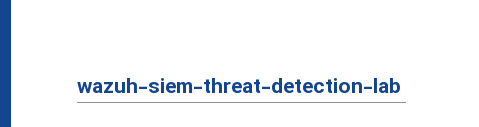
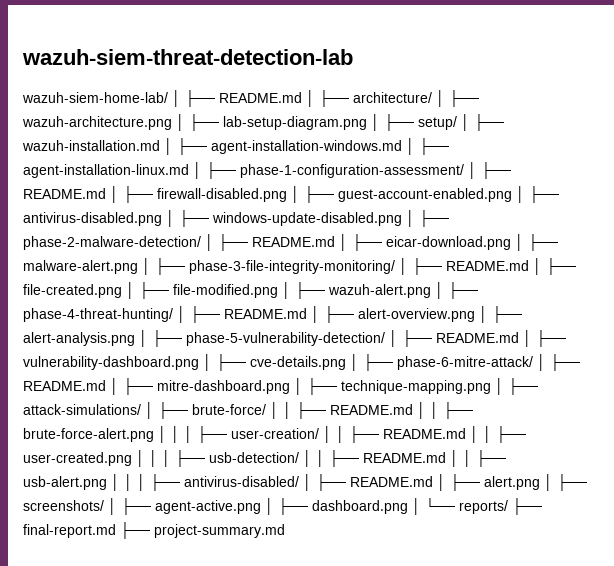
+ wazuh-siem-home-lab/ │ ├── README.md │ ├── architecture/ │ ├── wazuh-architecture.png │ ├── lab-setup-diagram.png │ ├── setup/ │ ├── wazuh-installation.md │ ├── agent-installation-windows.md │ ├── agent-installation-linux.md │ ├── phase-1-configuration-assessment/ │ ├── README.md │ ├── firewall-disabled.png │ ├── guest-account-enabled.png │ ├── antivirus-disabled.png │ ├── windows-update-disabled.png │ ├── phase-2-malware-detection/ │ ├── README.md │ ├── eicar-download.png │ ├── malware-alert.png │ ├── phase-3-file-integrity-monitoring/ │ ├── README.md │ ├── file-created.png │ ├── file-modified.png │ ├── wazuh-alert.png │ ├── phase-4-threat-hunting/ │ ├── README.md │ ├── alert-overview.png │ ├── alert-analysis.png │ ├── phase-5-vulnerability-detection/ │ ├── README.md │ ├── vulnerability-dashboard.png │ ├── cve-details.png │ ├── phase-6-mitre-attack/ │ ├── README.md │ ├── mitre-dashboard.png │ ├── technique-mapping.png │ ├── attack-simulations/ │ ├── brute-force/ │ │ ├── README.md │ │ ├── brute-force-alert.png │ │ │ ├── user-creation/ │ │ ├── README.md │ │ ├── user-created.png │ │ │ ├── usb-detection/ │ │ ├── README.md │ │ ├── usb-alert.png │ │ │ ├── antivirus-disabled/ │ ├── README.md │ ├── alert.png │ ├── screenshots/ │ ├── agent-active.png │ ├── dashboard.png │ └── reports/ ├── final-report.md ├── project-summary.md

